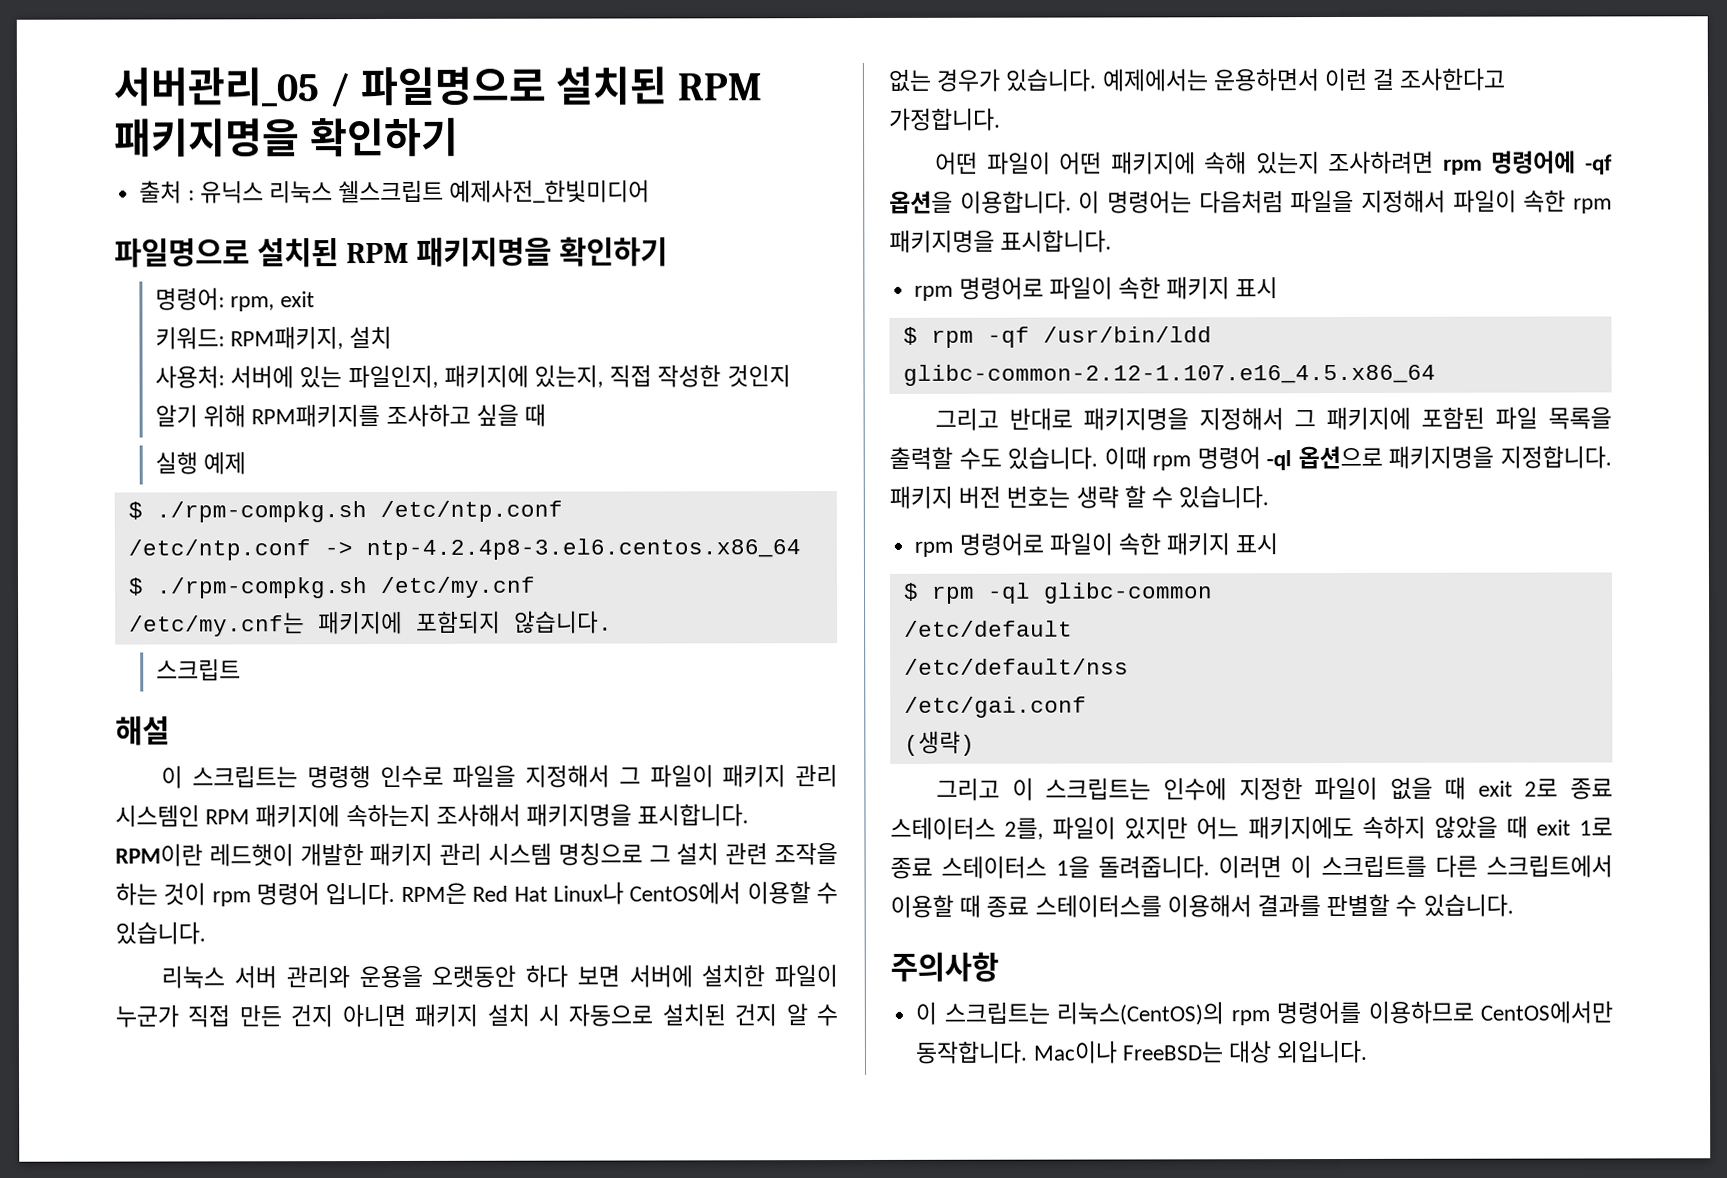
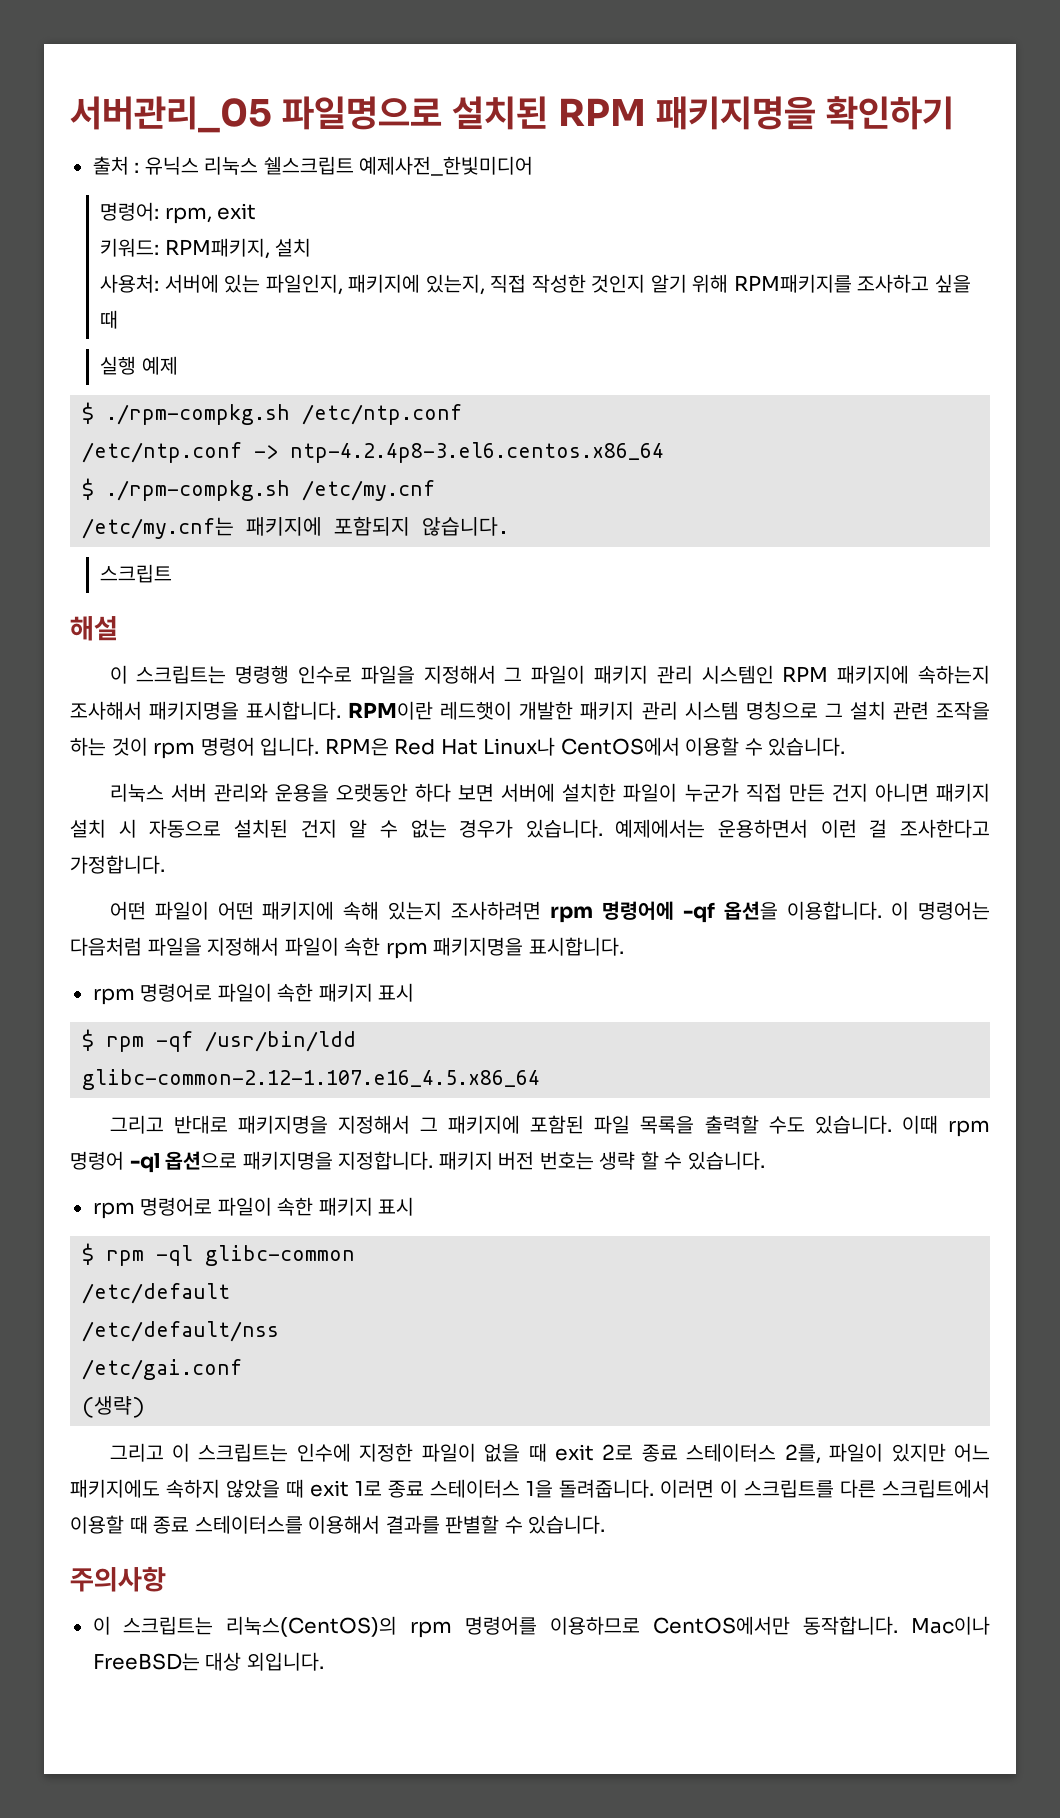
- 서버관리_05 / 파일명으로 설치된 RPM 패키지명을 확인하기
+ 서버관리_05 파일명으로 설치된 RPM 패키지명을 확인하기
  출처 : 유닉스 리눅스 쉘스크립트 예제사전_한빛미디어
- 파일명으로 설치된 RPM 패키지명을 확인하기

